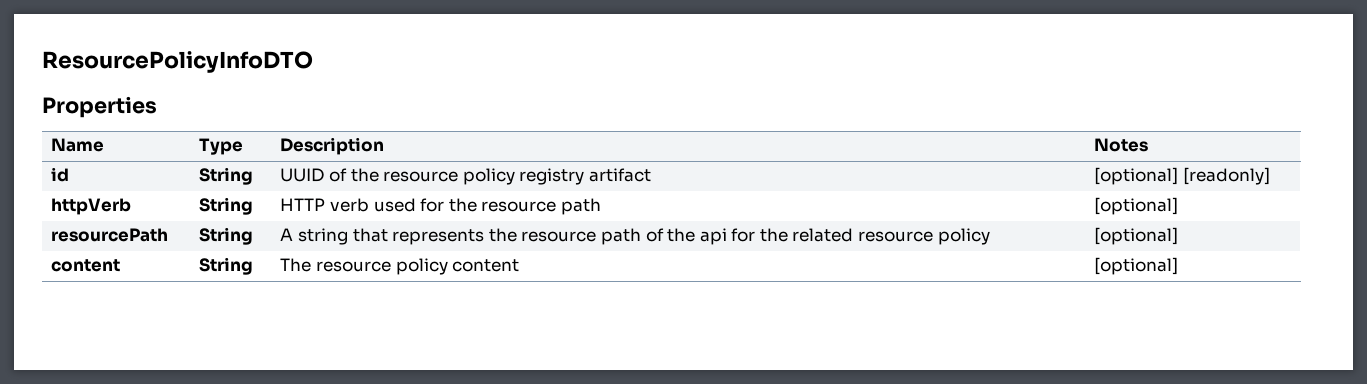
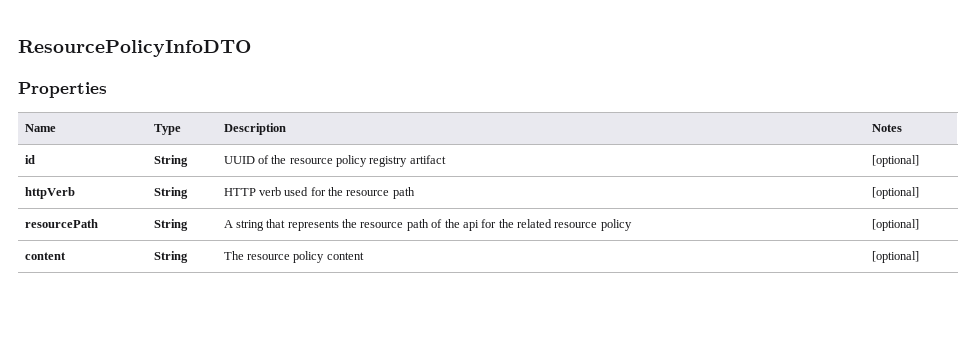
- id | String | UUID of the resource policy registry artifact | [optional] [readonly]
+ id | String | UUID of the resource policy registry artifact | [optional]

